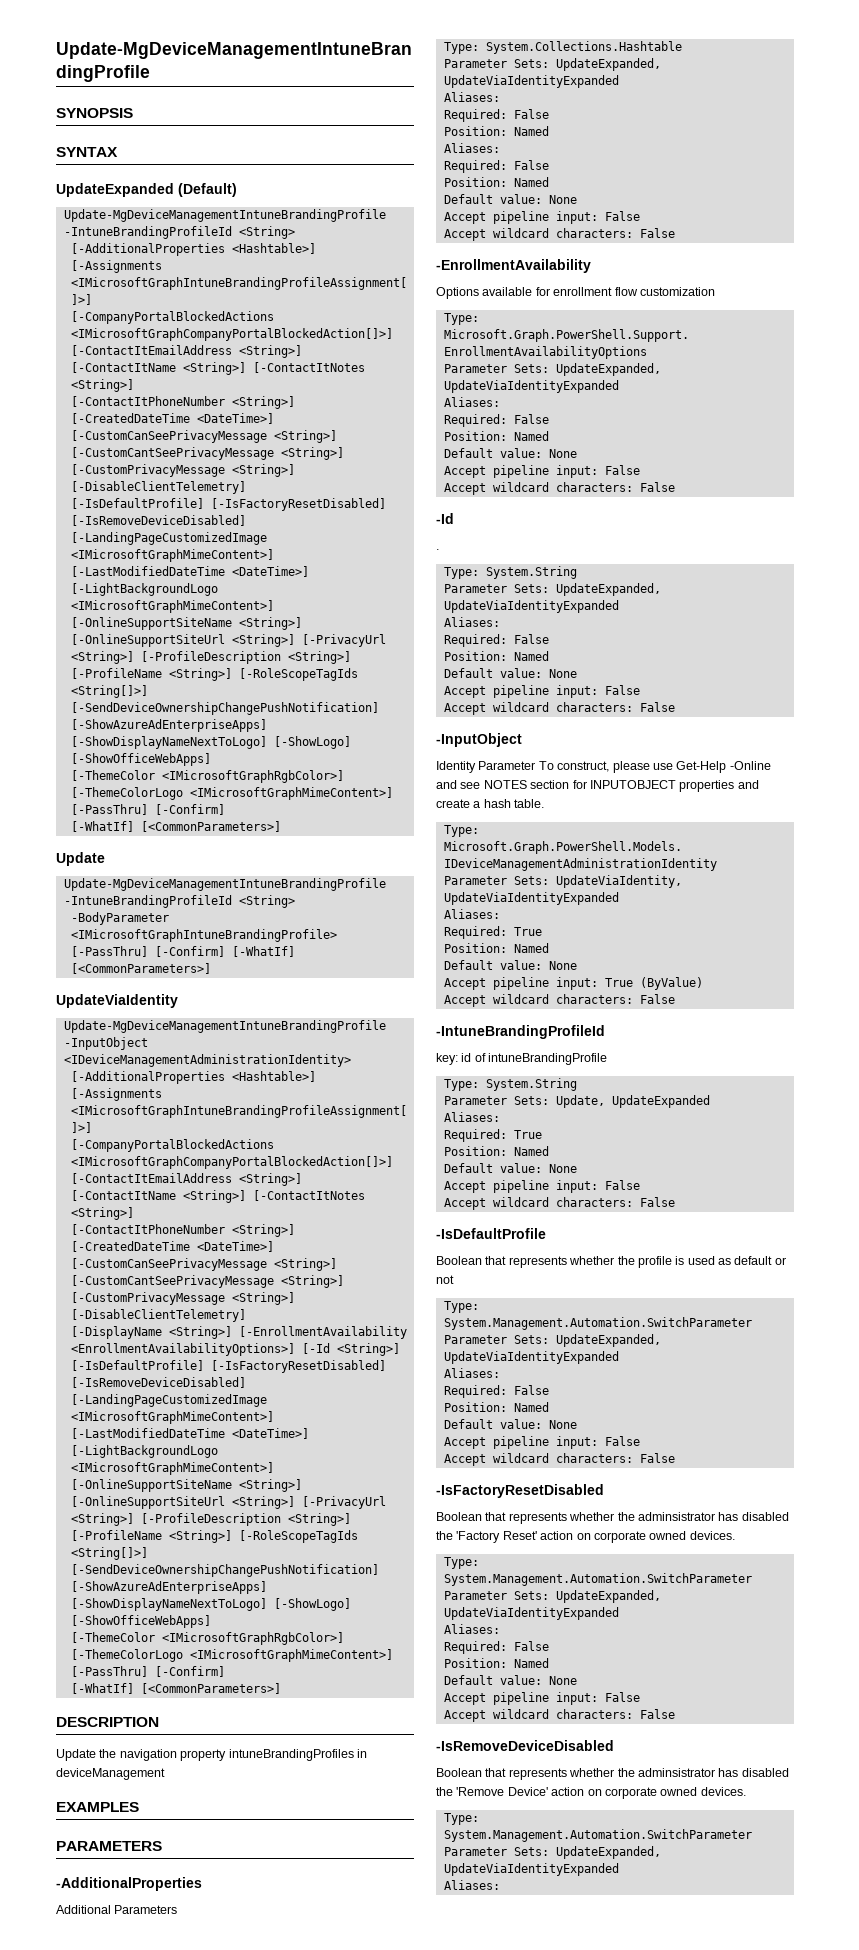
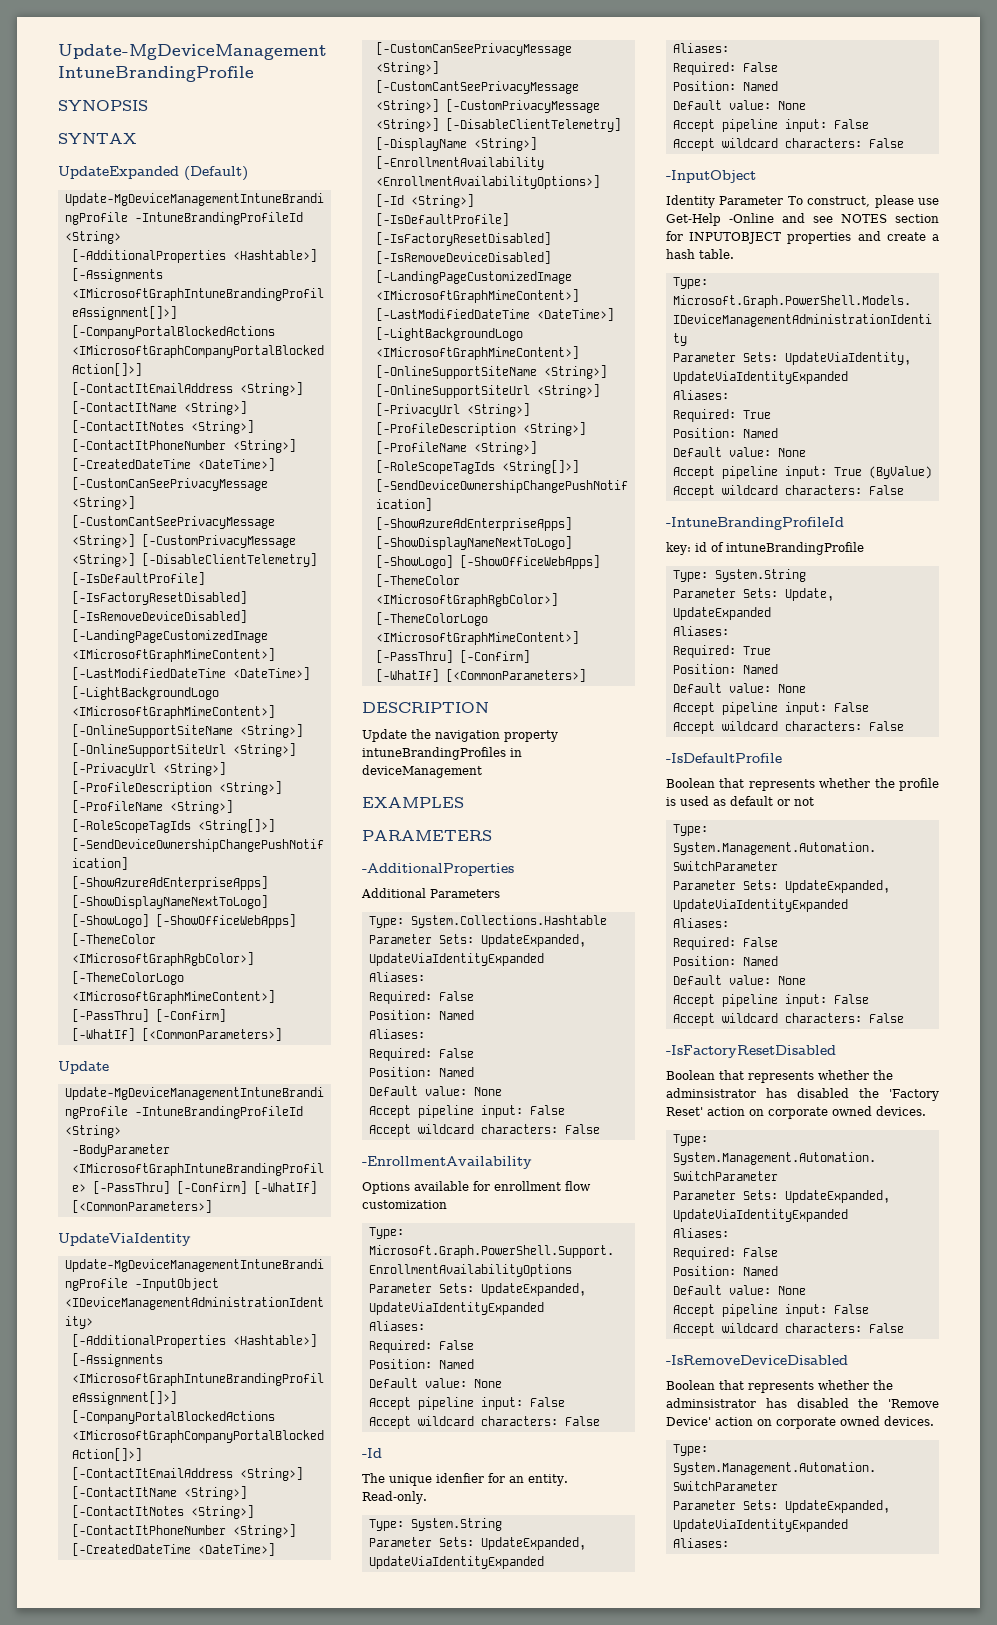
- .
+ The unique idenfier for an entity. Read-only.

